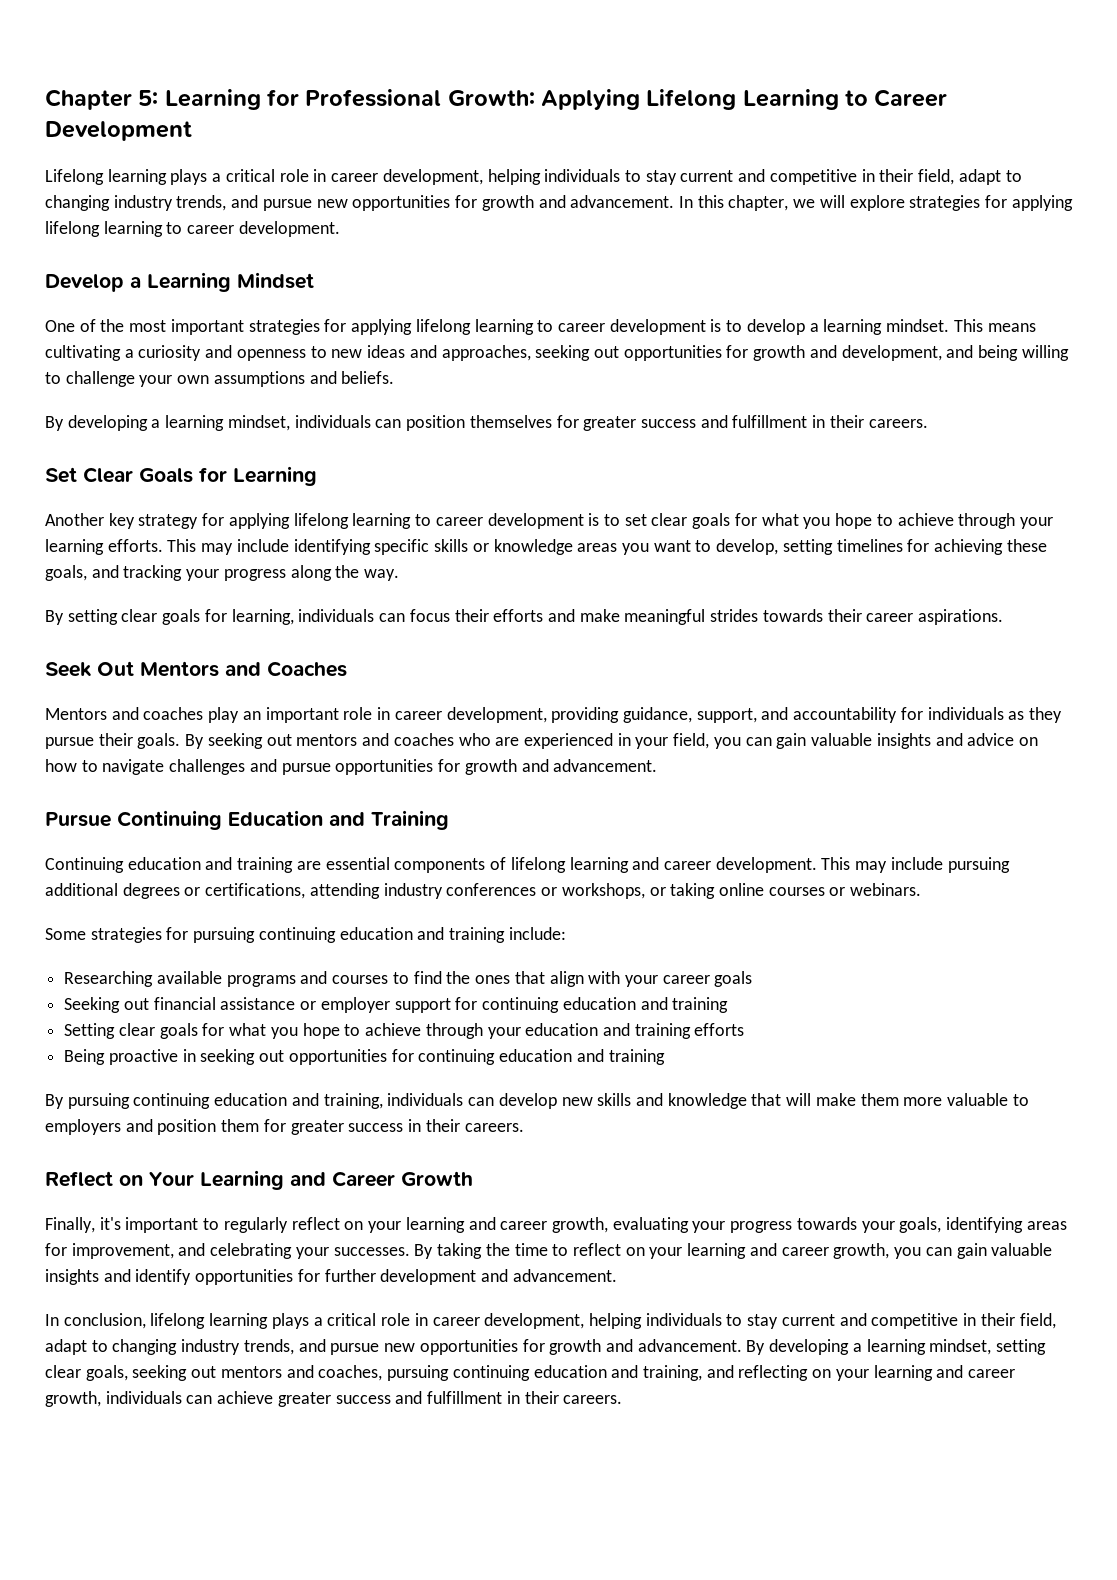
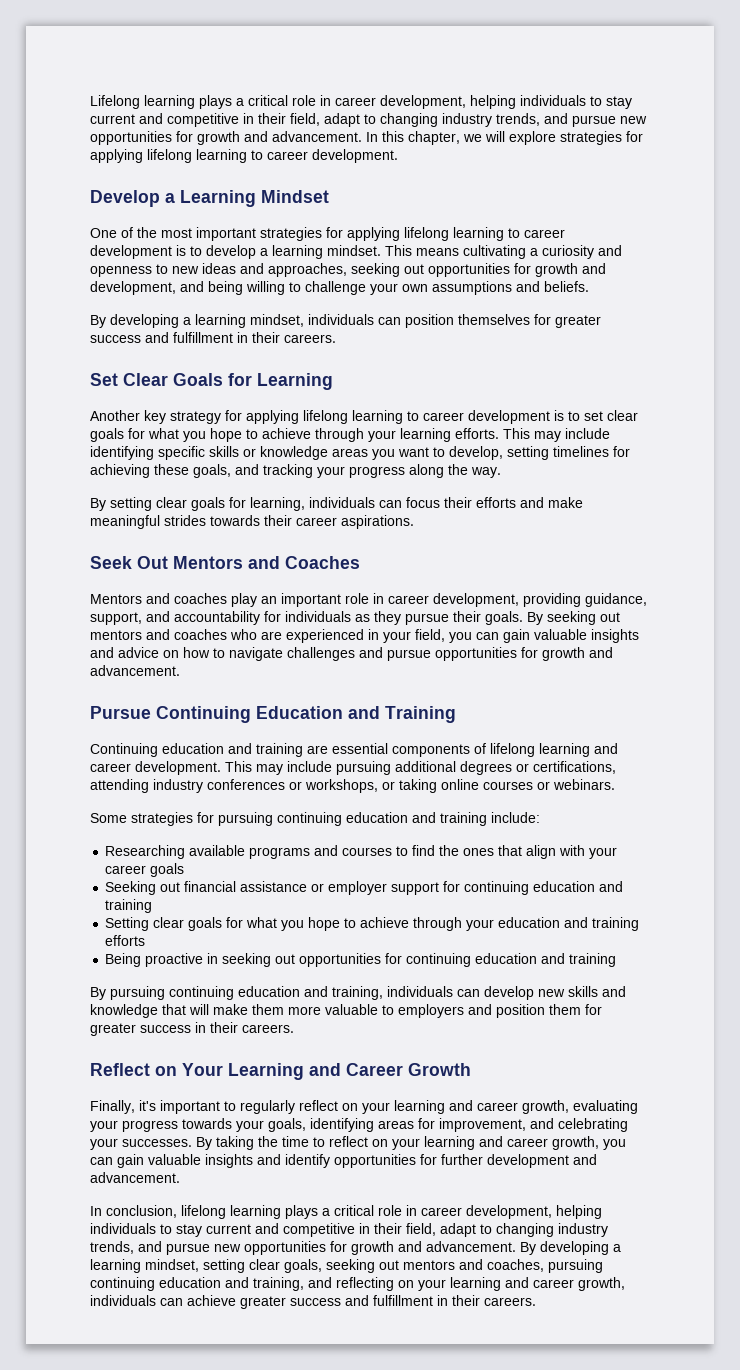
- Chapter 5: Learning for Professional Growth: Applying Lifelong Learning to Career Development

